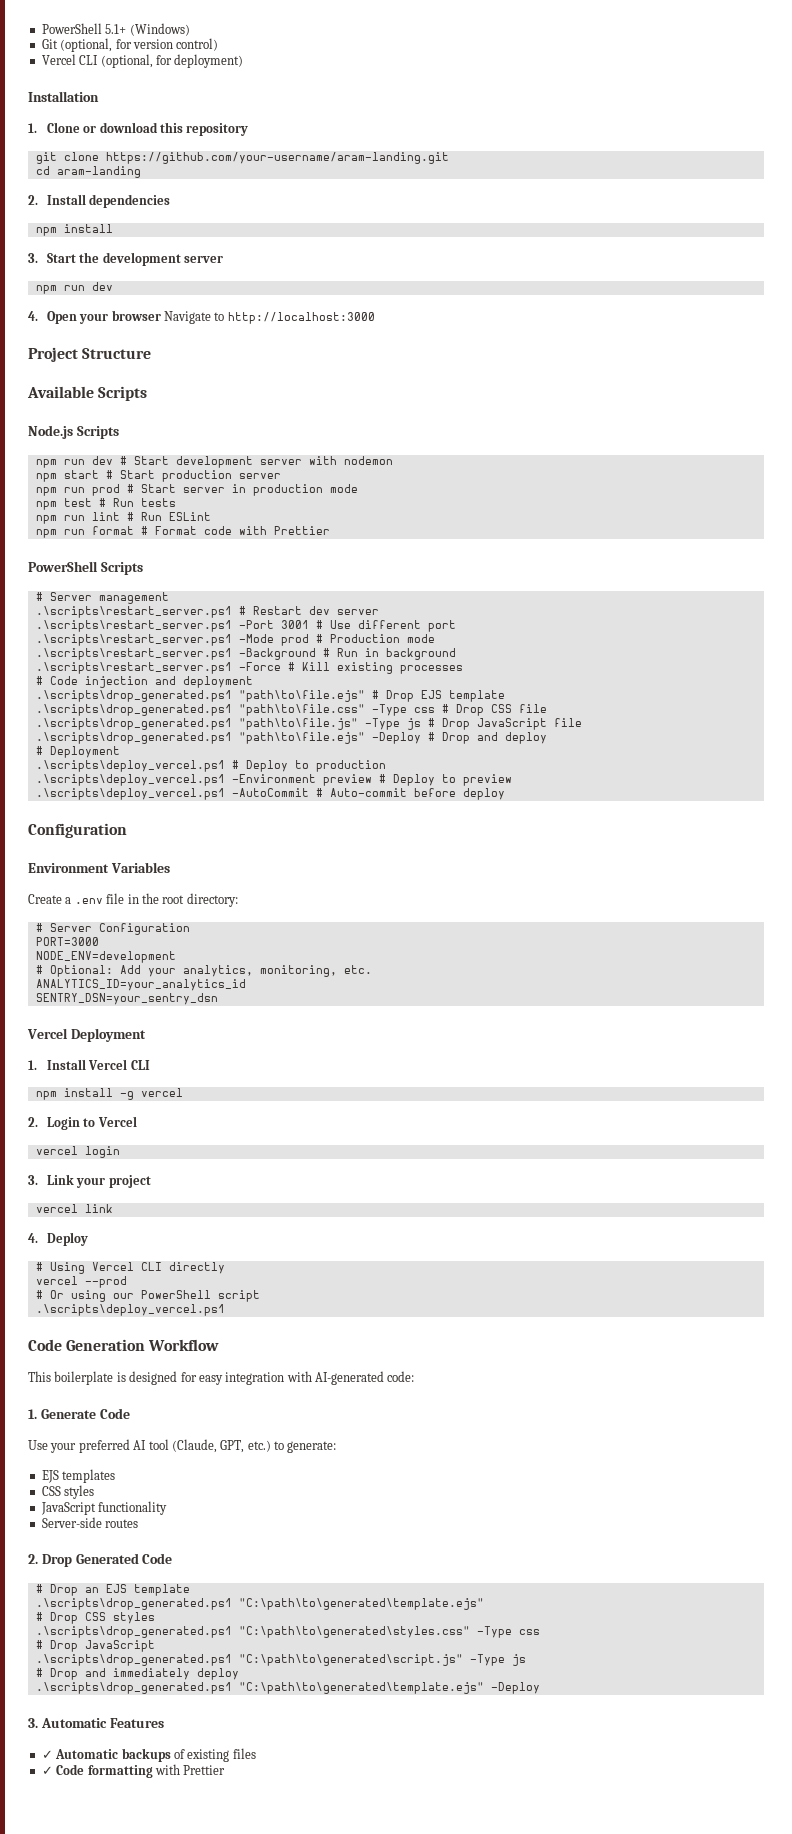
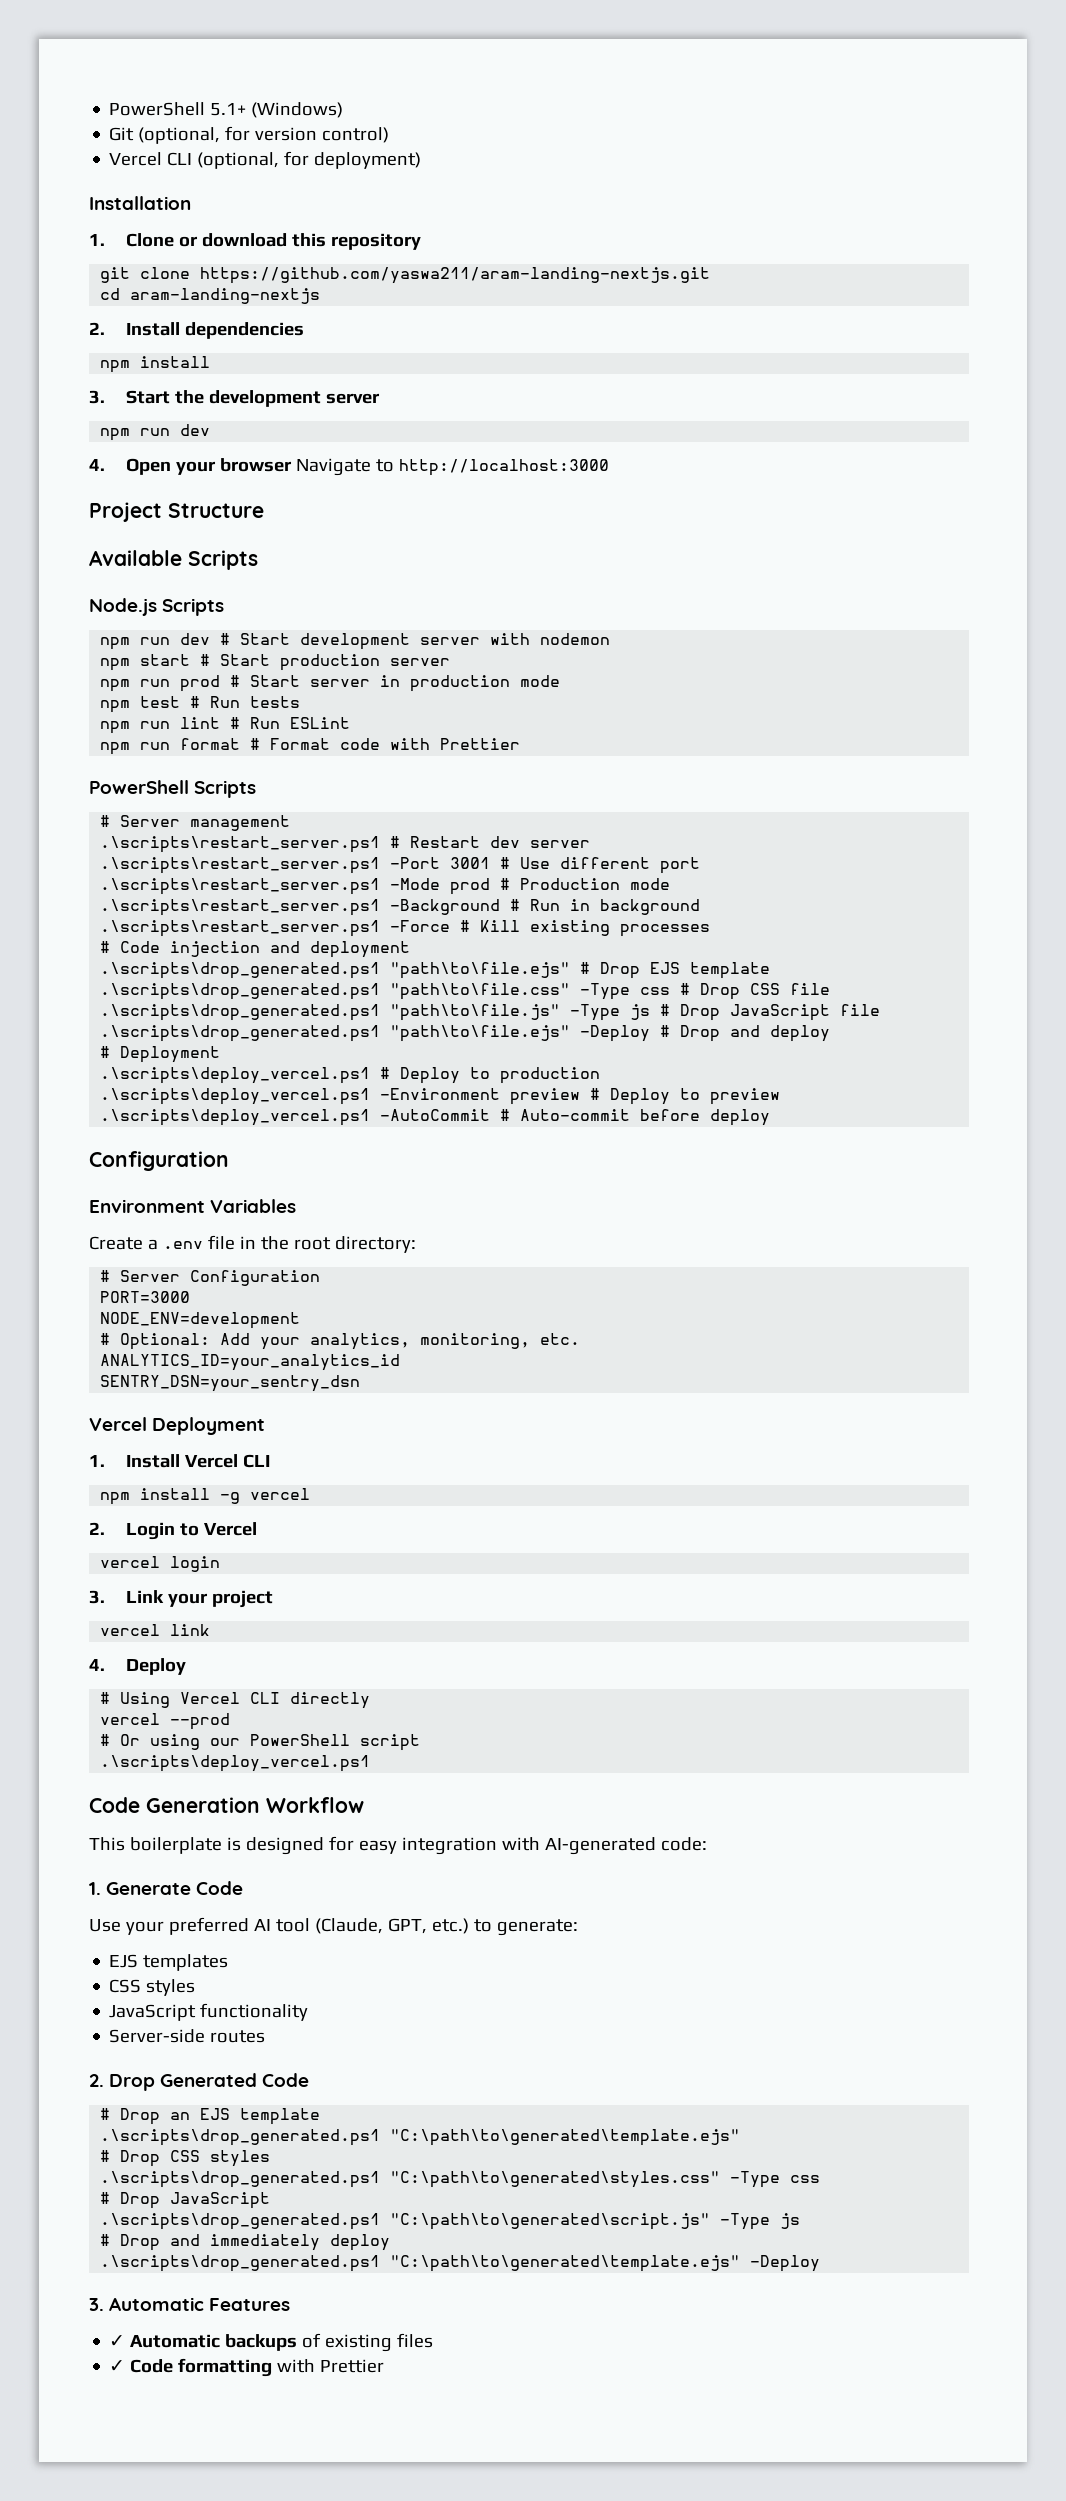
- git clone https://github.com/your-username/aram-landing.git
+ git clone https://github.com/yaswa211/aram-landing-nextjs.git
- cd aram-landing
+ cd aram-landing-nextjs

